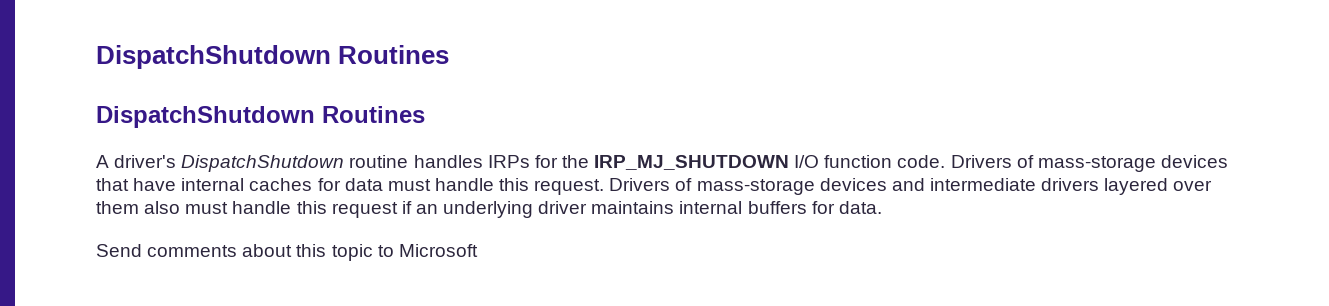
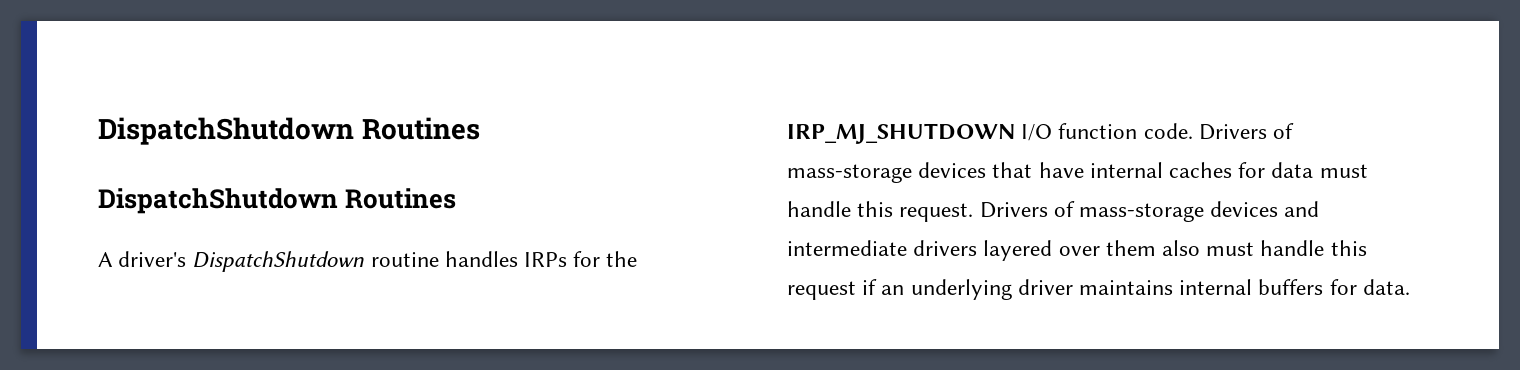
- Send comments about this topic to Microsoft

